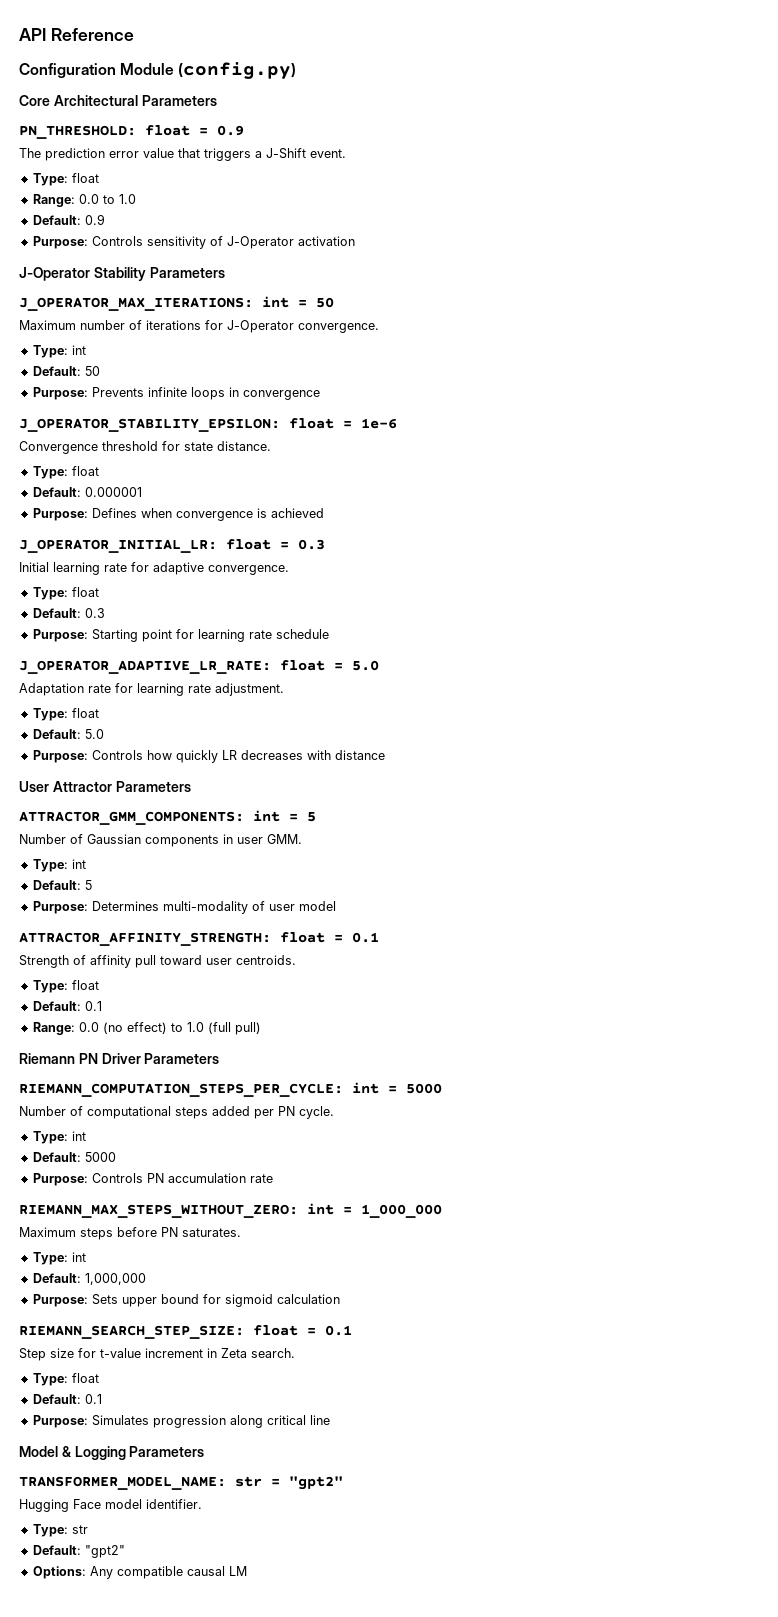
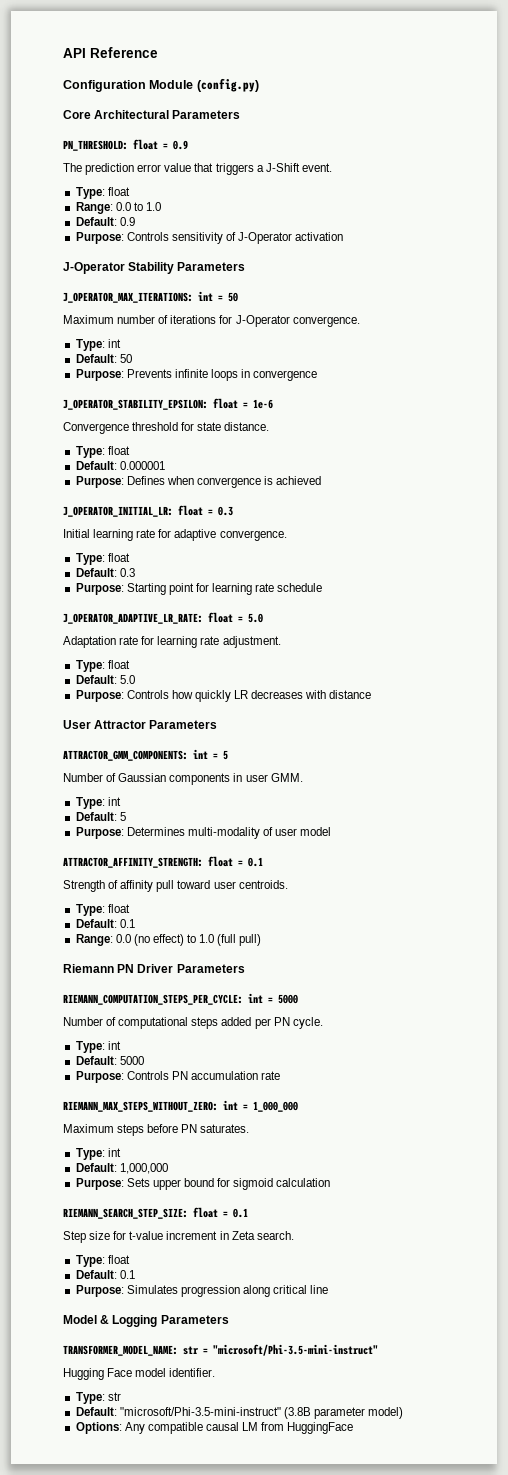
- TRANSFORMER_MODEL_NAME: str = "gpt2"
+ TRANSFORMER_MODEL_NAME: str = "microsoft/Phi-3.5-mini-instruct"
- Default: "gpt2"
+ Default: "microsoft/Phi-3.5-mini-instruct" (3.8B parameter model)
- Options: Any compatible causal LM
+ Options: Any compatible causal LM from HuggingFace

